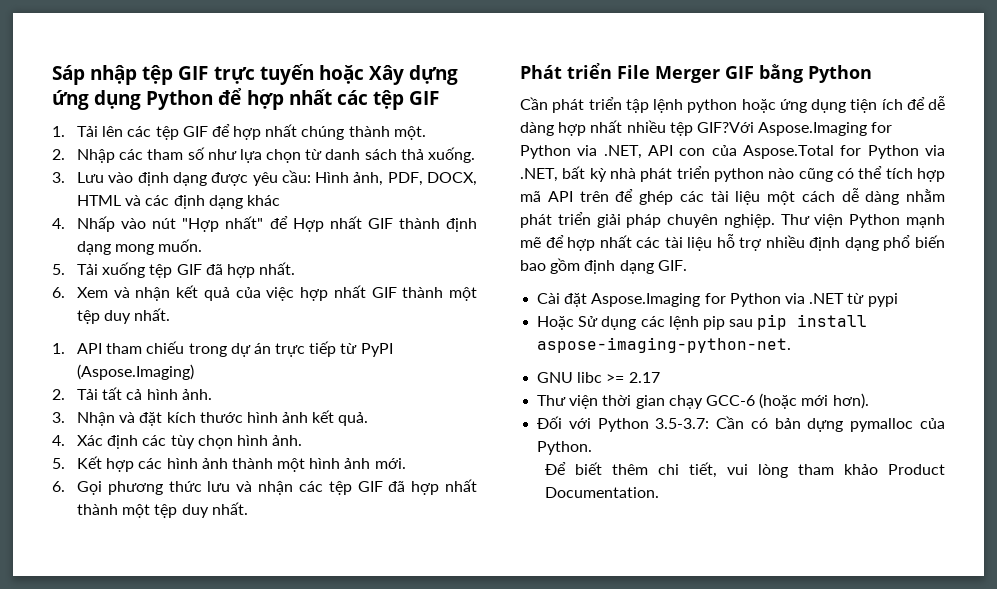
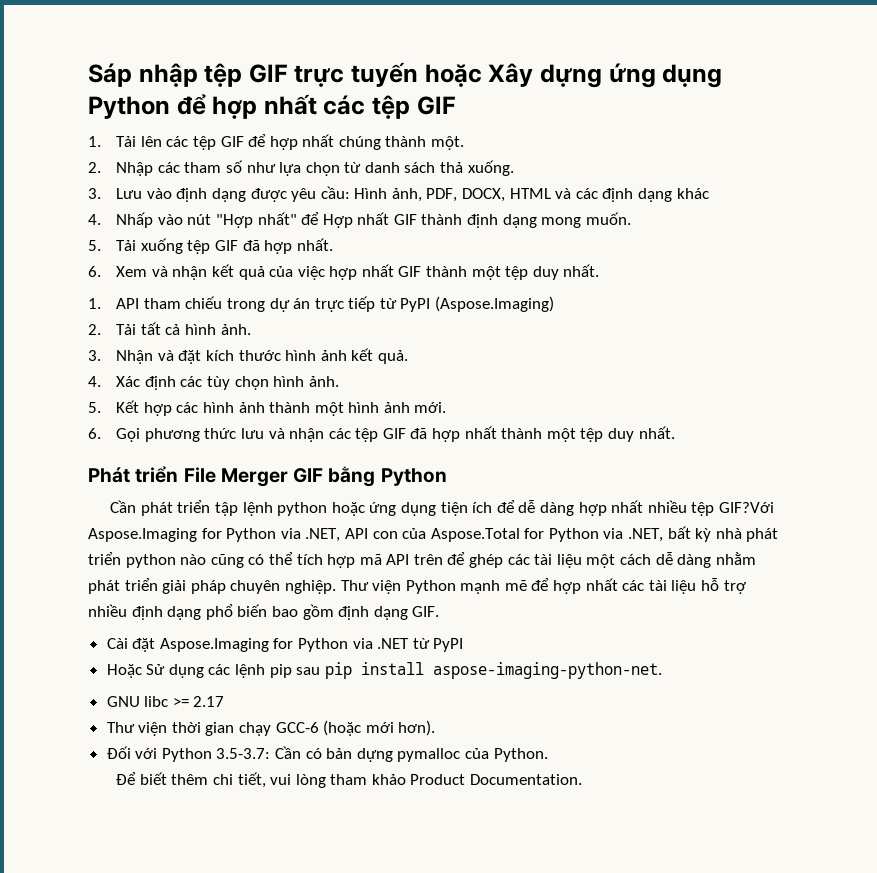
- Cài đặt Aspose.Imaging for Python via .NET từ pypi
+ Cài đặt Aspose.Imaging for Python via .NET từ PyPI

